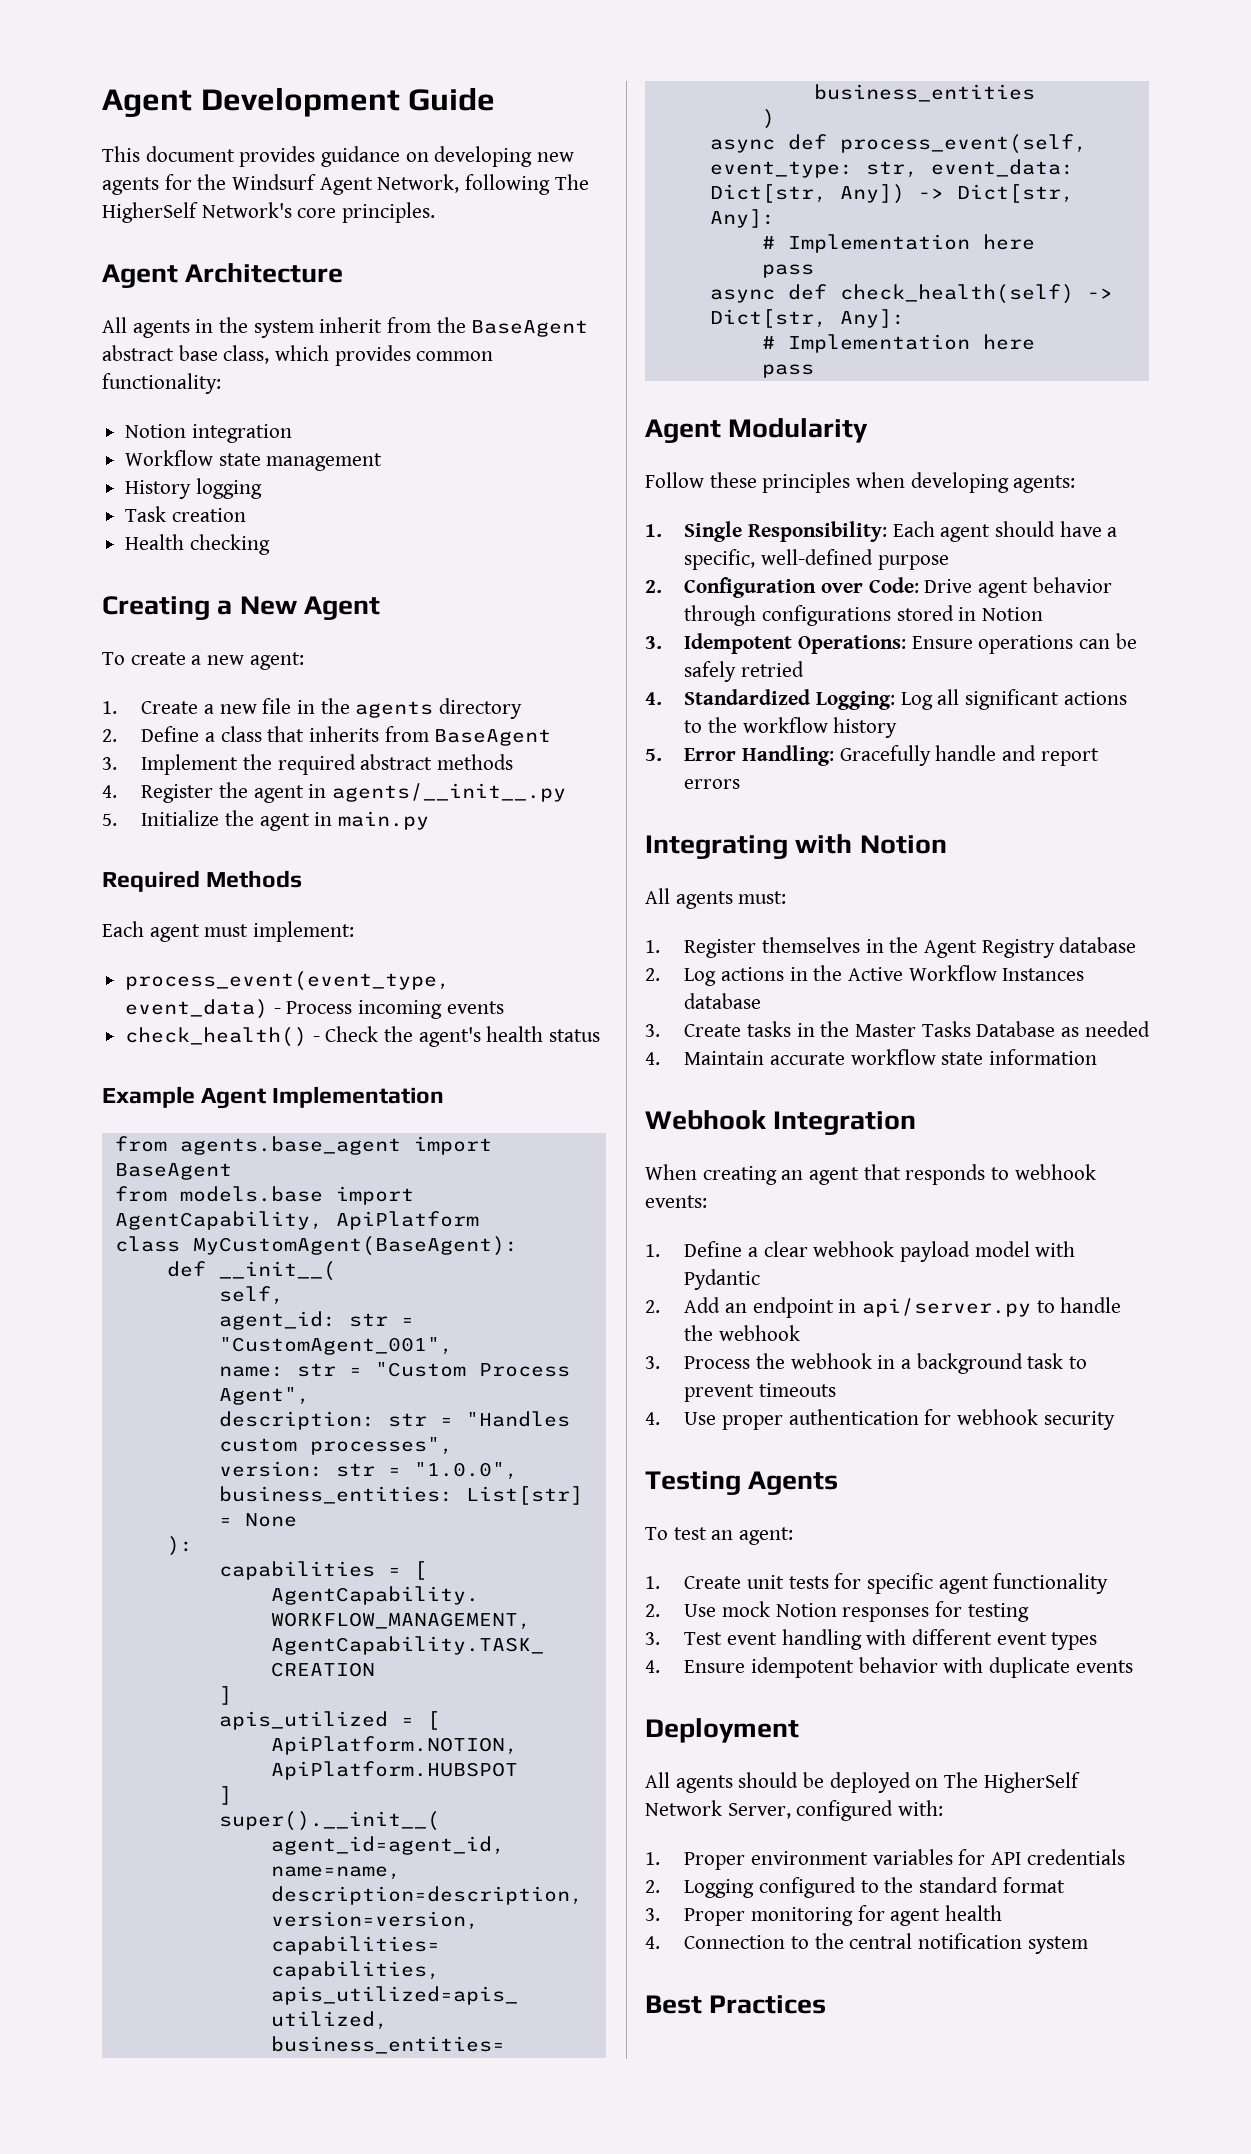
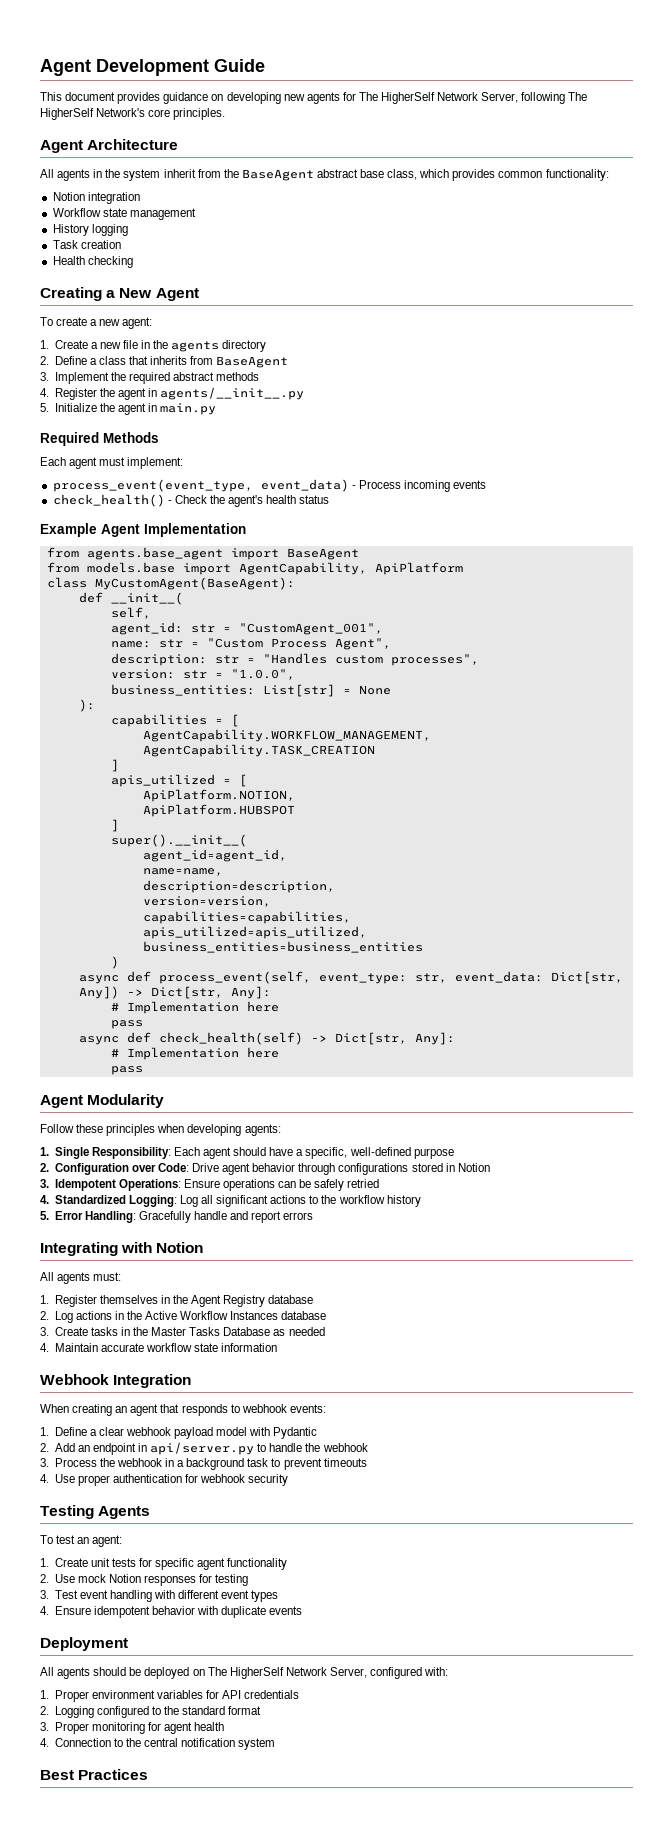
- This document provides guidance on developing new agents for the Windsurf Agent Network, following The HigherSelf Network's core principles.
+ This document provides guidance on developing new agents for The HigherSelf Network Server, following The HigherSelf Network's core principles.

